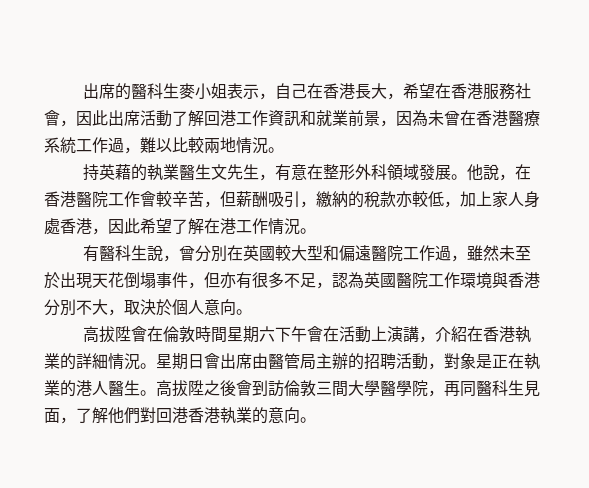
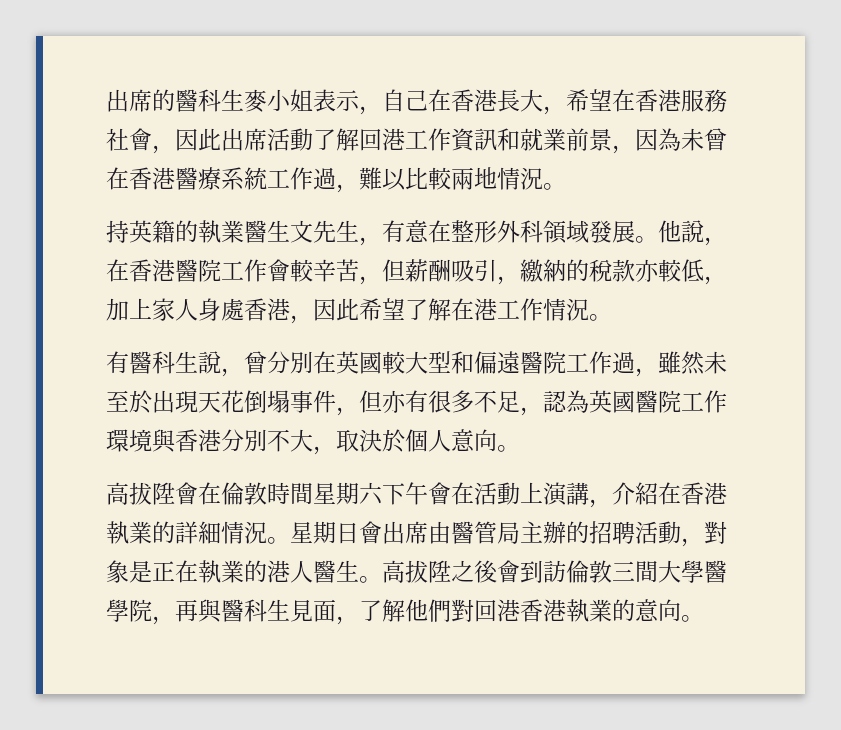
- 持英藉的執業醫生文先生，有意在整形外科領域發展。
+ 持英籍的執業醫生文先生，有意在整形外科領域發展。
- 高拔陞之後會到訪倫敦三間大學醫學院，再同醫科生見面，了解他們對回港香港執業的意向。
+ 高拔陞之後會到訪倫敦三間大學醫學院，再與醫科生見面，了解他們對回港香港執業的意向。

